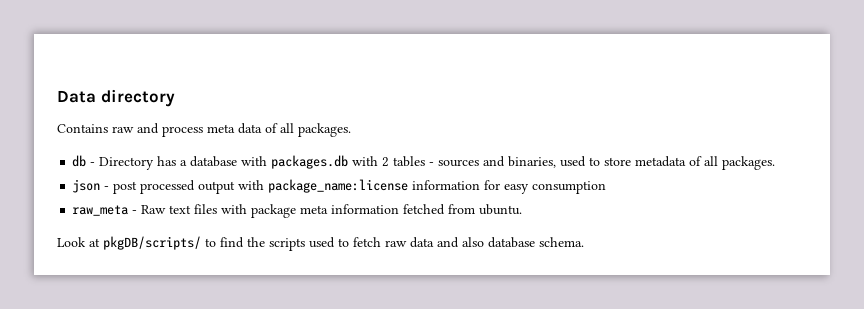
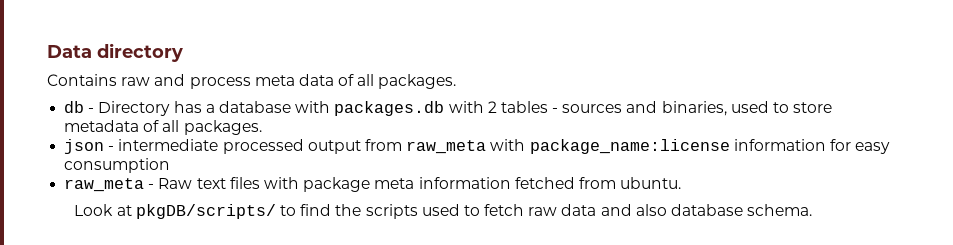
- json - post processed output with package_name:license information for easy consumption
+ json - intermediate processed output from raw_meta with package_name:license information for easy consumption

